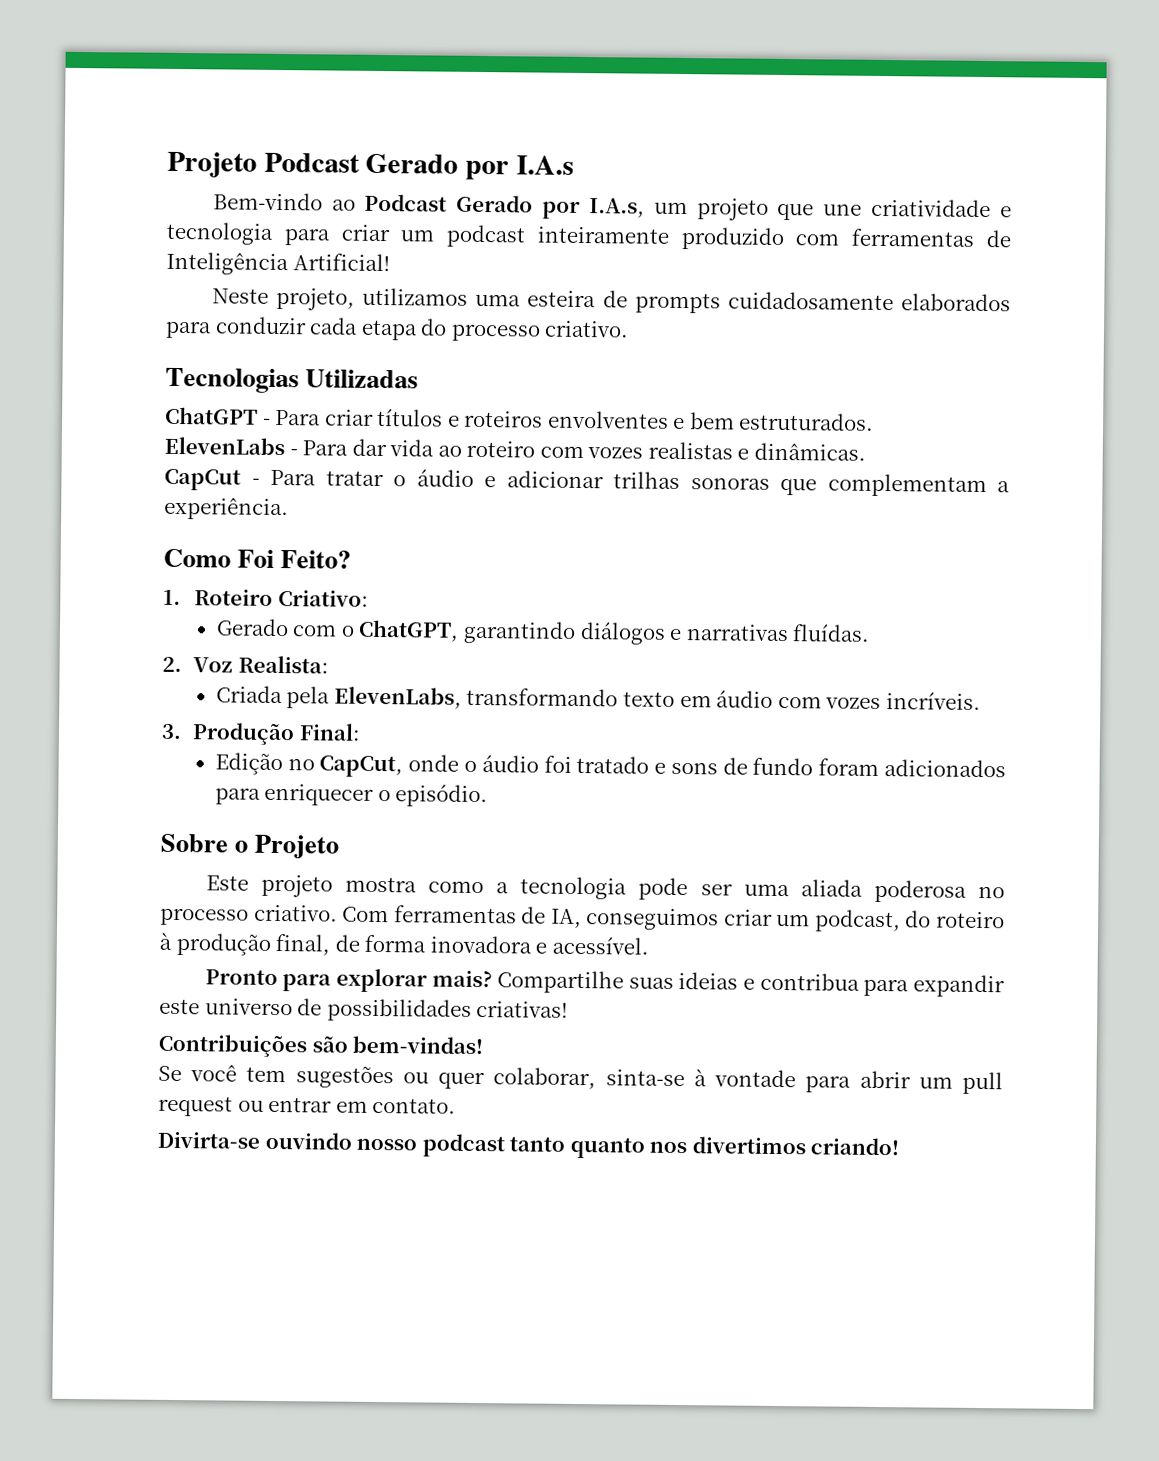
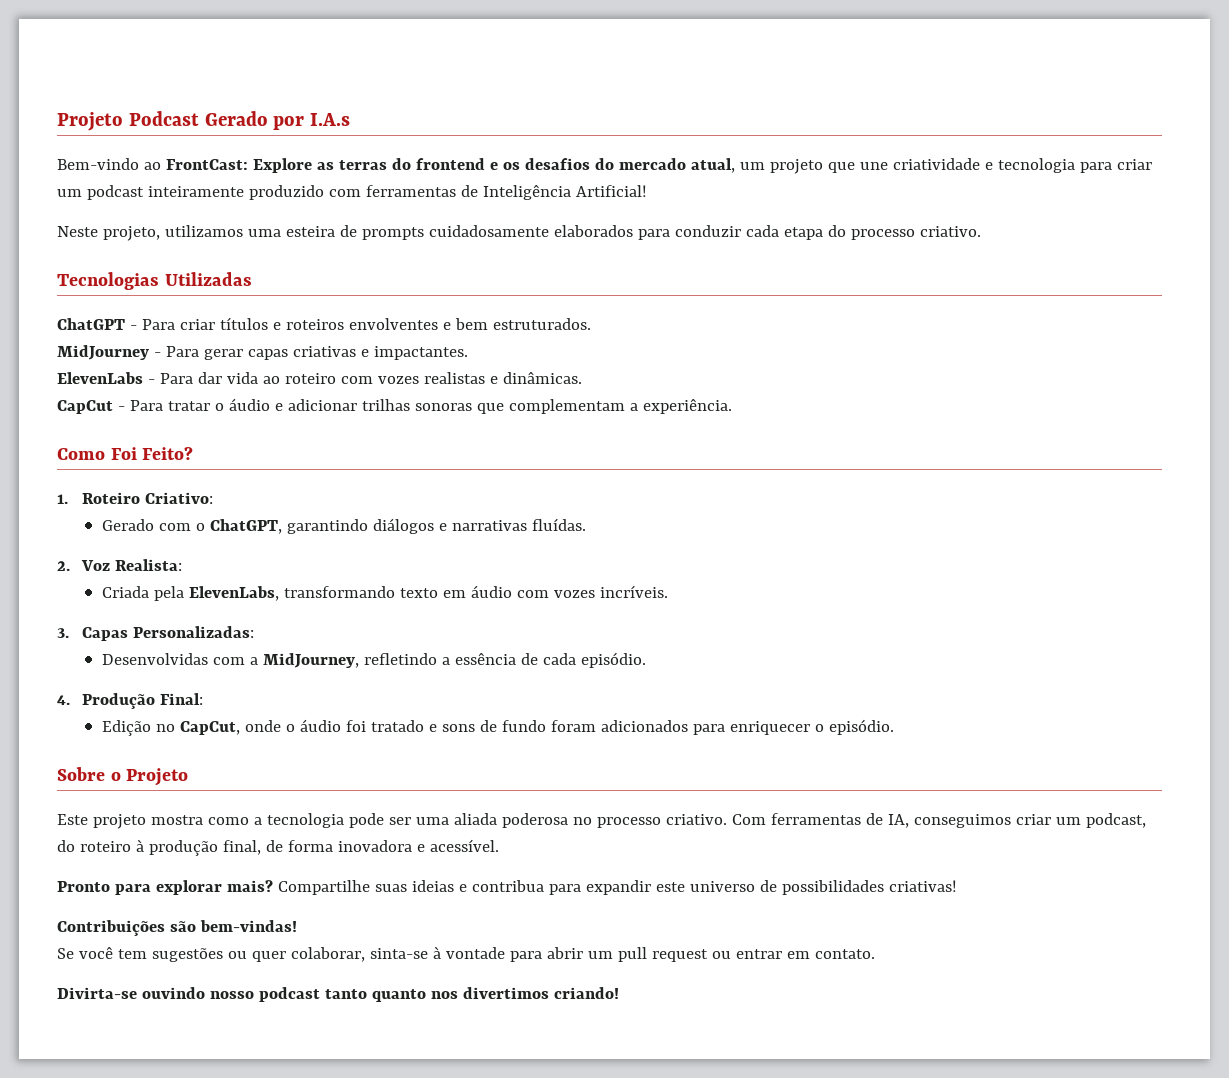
- Bem-vindo ao Podcast Gerado por I.A.s, um projeto que une criatividade e tecnologia para criar um podcast inteiramente produzido com ferramentas de Inteligência Artificial!
+ Bem-vindo ao FrontCast: Explore as terras do frontend e os desafios do mercado atual, um projeto que une criatividade e tecnologia para criar um podcast inteiramente produzido com ferramentas de Inteligência Artificial!
+ MidJourney - Para gerar capas criativas e impactantes.
- 3. Produção Final:
+ 3. Capas Personalizadas:
+ Desenvolvidas com a MidJourney, refletindo a essência de cada episódio.
+ 4. Produção Final:

